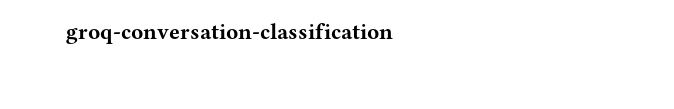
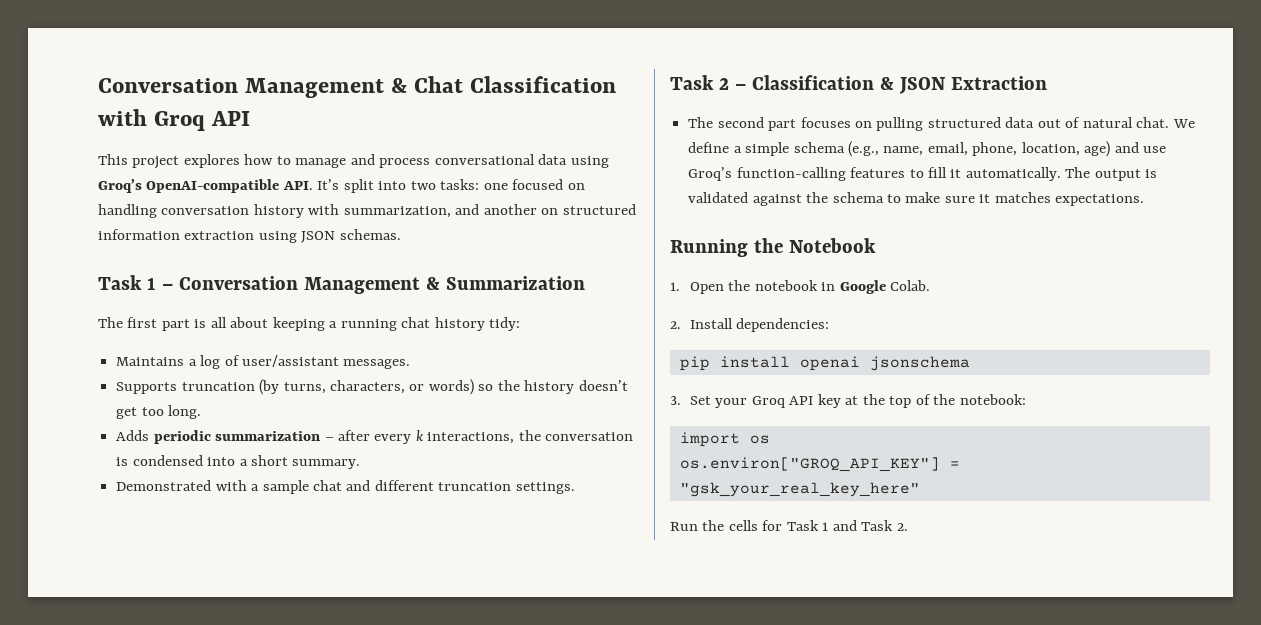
- groq-conversation-classification
+ Conversation Management & Chat Classification with Groq API
+ This project explores how to manage and process conversational data using Groq’s OpenAI-compatible API. It’s split into two tasks: one focused on handling conversation history with summarization, and another on structured information extraction using JSON schemas.
+ Task 1 – Conversation Management & Summarization
+ The first part is all about keeping a running chat history tidy:
+ Maintains a log of user/assistant messages.
+ Supports truncation (by turns, characters, or words) so the history doesn’t get too long.
+ Adds periodic summarization – after every k interactions, the conversation is condensed into a short summary.
+ Demonstrated with a sample chat and different truncation settings.
+ Task 2 – Classification & JSON Extraction
+ The second part focuses on pulling structured data out of natural chat. We define a simple schema (e.g., name, email, phone, location, age) and use Groq’s function-calling features to fill it automatically. The output is validated against the schema to make sure it matches expectations.
+ Running the Notebook
+ 1. Open the notebook in Google Colab.
+ 2. Install dependencies:
+ pip install openai jsonschema
+ 3. Set your Groq API key at the top of the notebook:
+ import os
+ os.environ["GROQ_API_KEY"] = "gsk_your_real_key_here"
+ Run the cells for Task 1 and Task 2.

